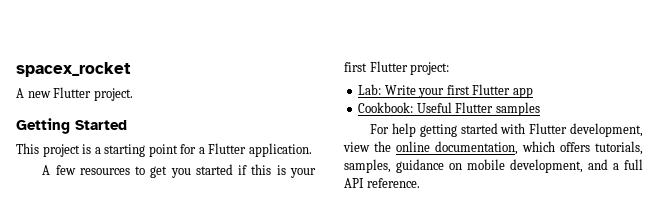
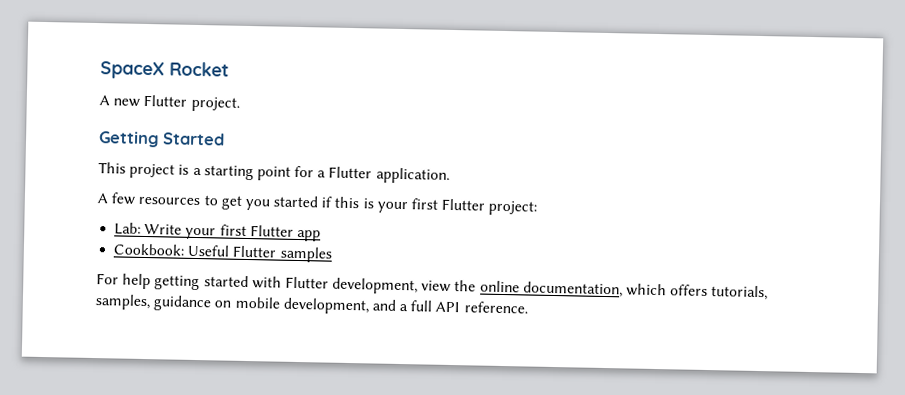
- spacex_rocket
+ SpaceX Rocket

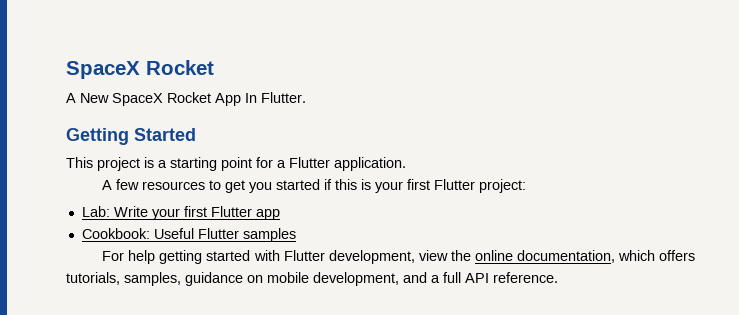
- A new Flutter project.
+ A New SpaceX Rocket App In Flutter.

